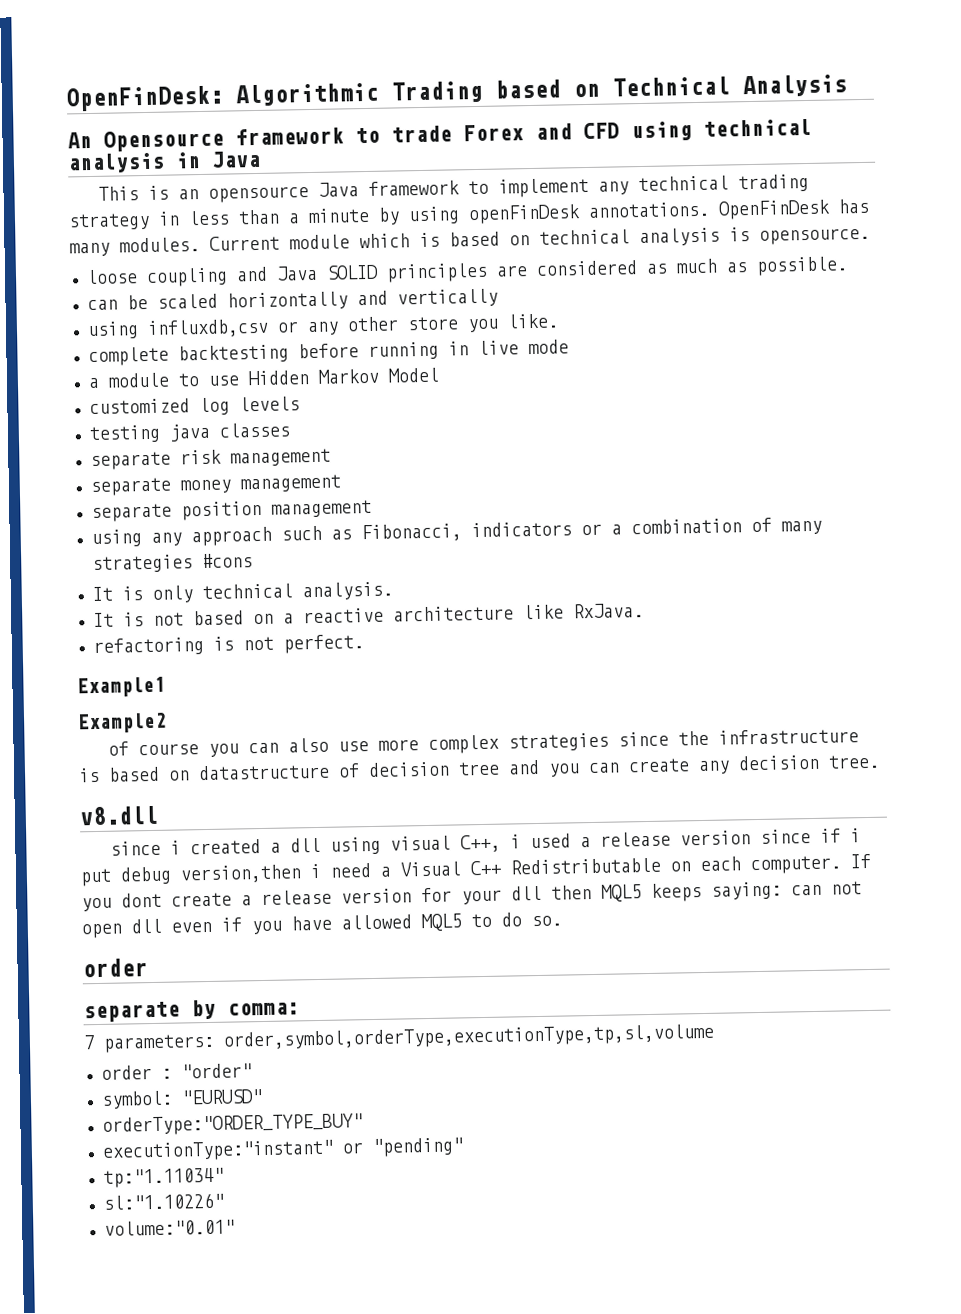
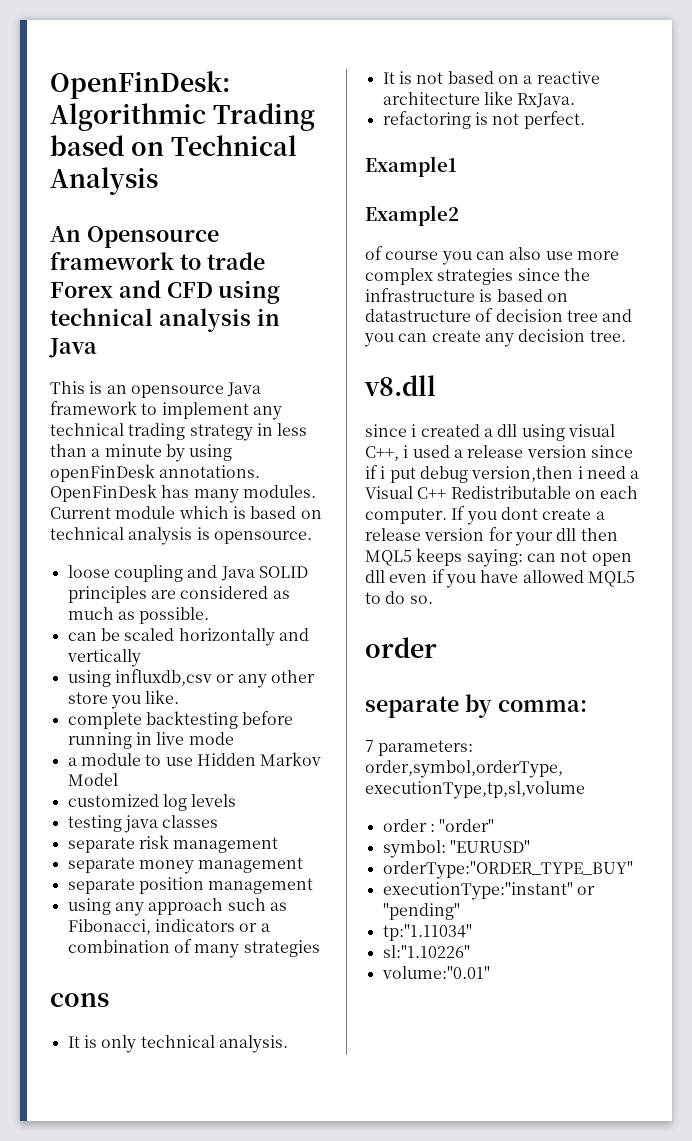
- using any approach such as Fibonacci, indicators or a combination of many strategies #cons
+ using any approach such as Fibonacci, indicators or a combination of many strategies
+ cons

